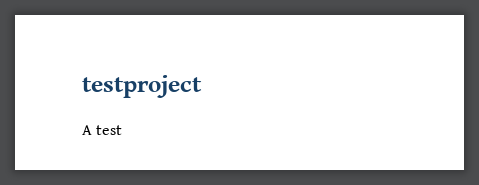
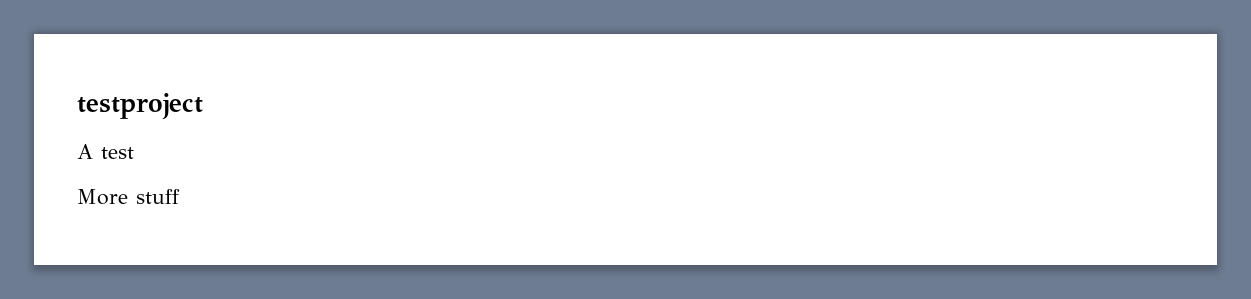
+ More stuff

